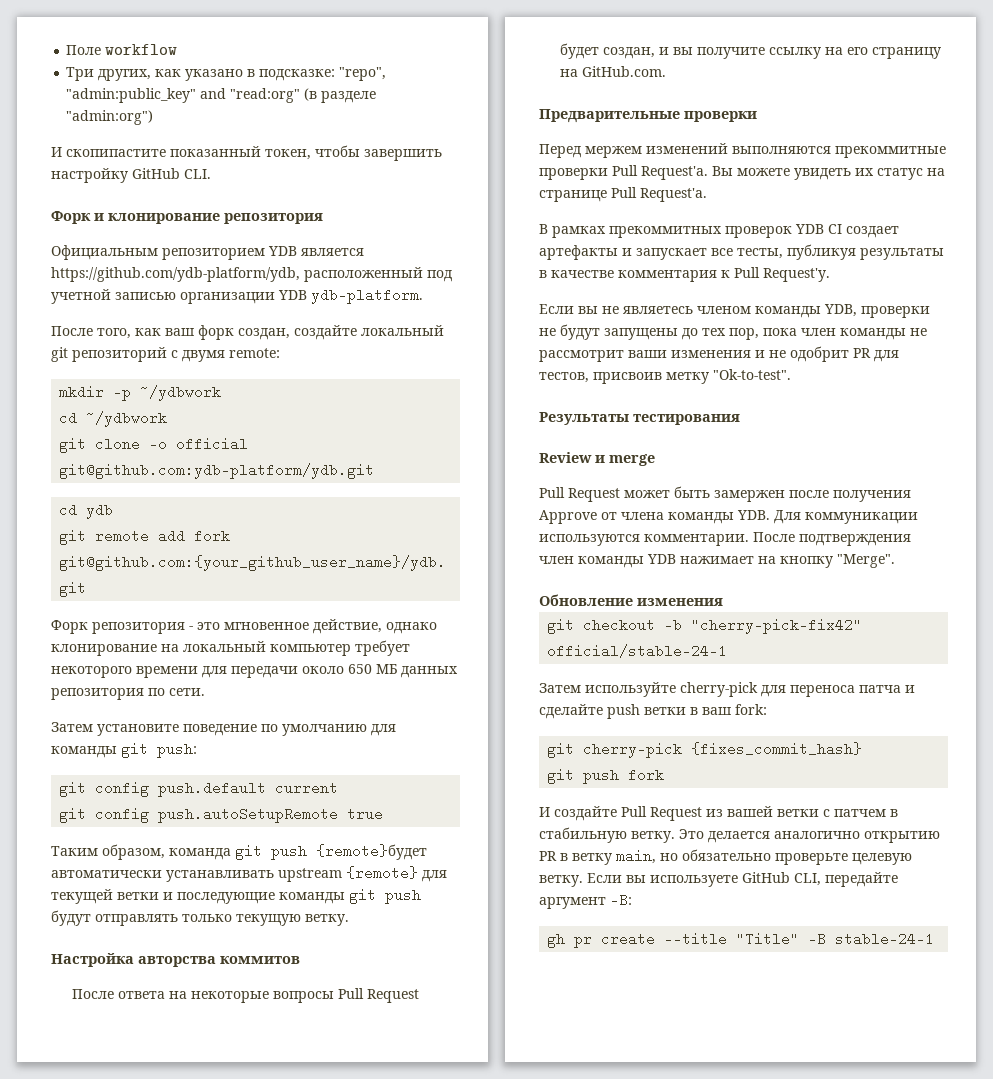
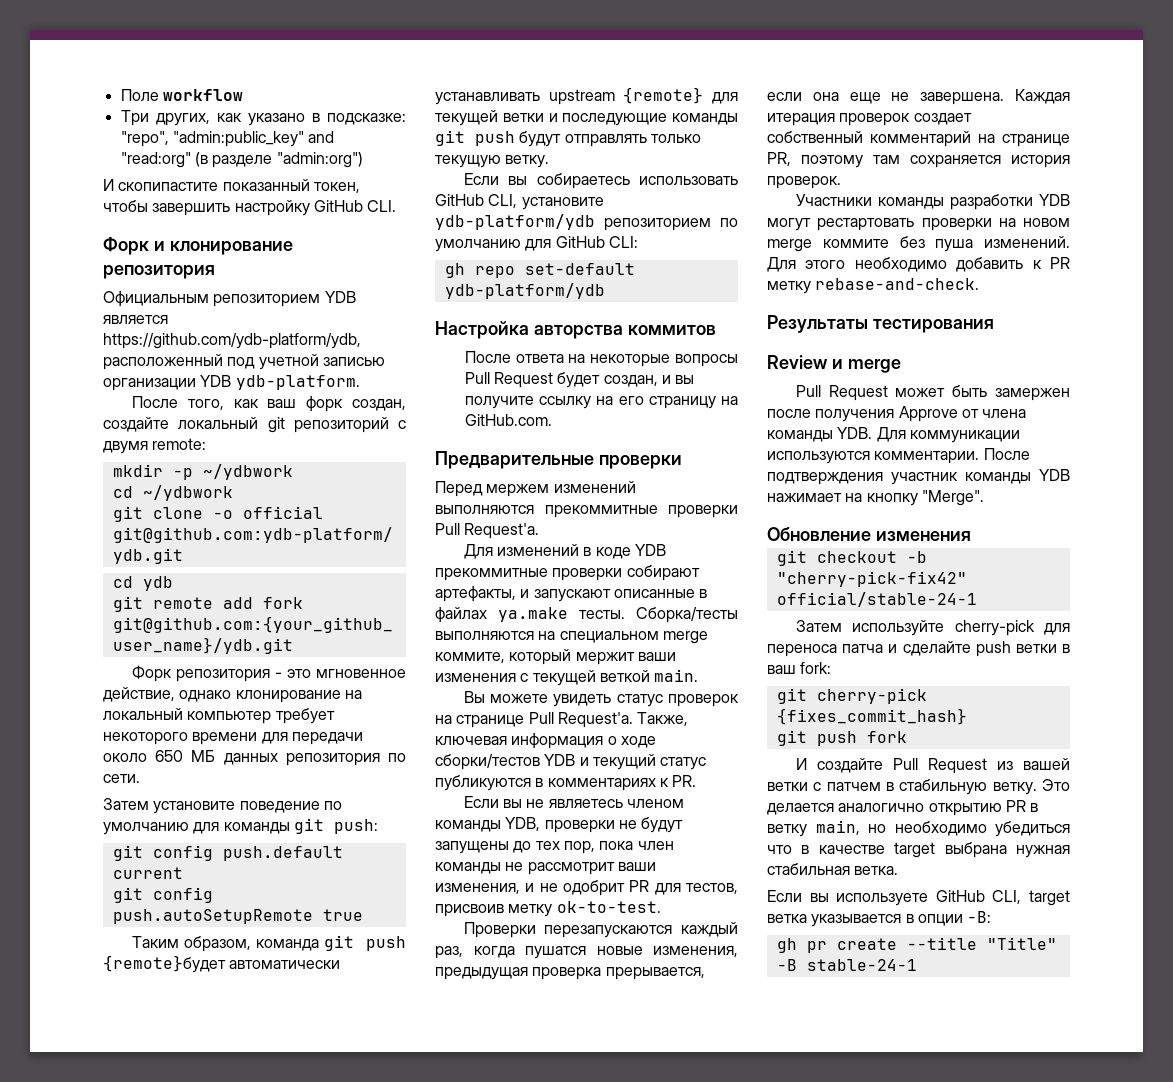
+ Если вы собираетесь использовать GitHub CLI, установите ydb-platform/ydb репозиторием по умолчанию для GitHub CLI:
+ gh repo set-default ydb-platform/ydb
- Перед мержем изменений выполняются прекоммитные проверки Pull Request'а. Вы можете увидеть их статус на странице Pull Request'а.
- В рамках прекоммитных проверок YDB CI создает артефакты и запускает все тесты, публикуя результаты в качестве комментария к Pull Request'у.
+ Перед мержем изменений выполняются прекоммитные проверки Pull Request'а.
+ Для изменений в коде YDB прекоммитные проверки собирают артефакты, и запускают описанные в файлах ya.make тесты. Сборка/тесты выполняются на специальном merge коммите, который мержит ваши изменения с текущей веткой main.
+ Вы можете увидеть статус проверок на странице Pull Request'а. Также, ключевая информация о ходе сборки/тестов YDB и текущий статус публикуются в комментариях к PR.
- Если вы не являетесь членом команды YDB, проверки не будут запущены до тех пор, пока член команды не рассмотрит ваши изменения и не одобрит PR для тестов, присвоив метку "Ok-to-test".
+ Если вы не являетесь членом команды YDB, проверки не будут запущены до тех пор, пока член команды не рассмотрит ваши изменения, и не одобрит PR для тестов, присвоив метку ok-to-test.
+ Проверки перезапускаются каждый раз, когда пушатся новые изменения, предыдущая проверка прерывается, если она еще не завершена. Каждая итерация проверок создает собственный комментарий на странице PR, поэтому там сохраняется история проверок.
+ Участники команды разработки YDB могут рестартовать проверки на новом merge коммите без пуша изменений. Для этого необходимо добавить к PR метку rebase-and-check.
- После подтверждения член команды YDB нажимает на кнопку "Merge".
+ После подтверждения участник команды YDB нажимает на кнопку "Merge".
- Это делается аналогично открытию PR в ветку main, но обязательно проверьте целевую ветку. Если вы используете GitHub CLI, передайте аргумент -B:
+ Это делается аналогично открытию PR в ветку main, но необходимо убедиться что в качестве target выбрана нужная стабильная ветка.
+ Если вы используете GitHub CLI, target ветка указывается в опции -B:

